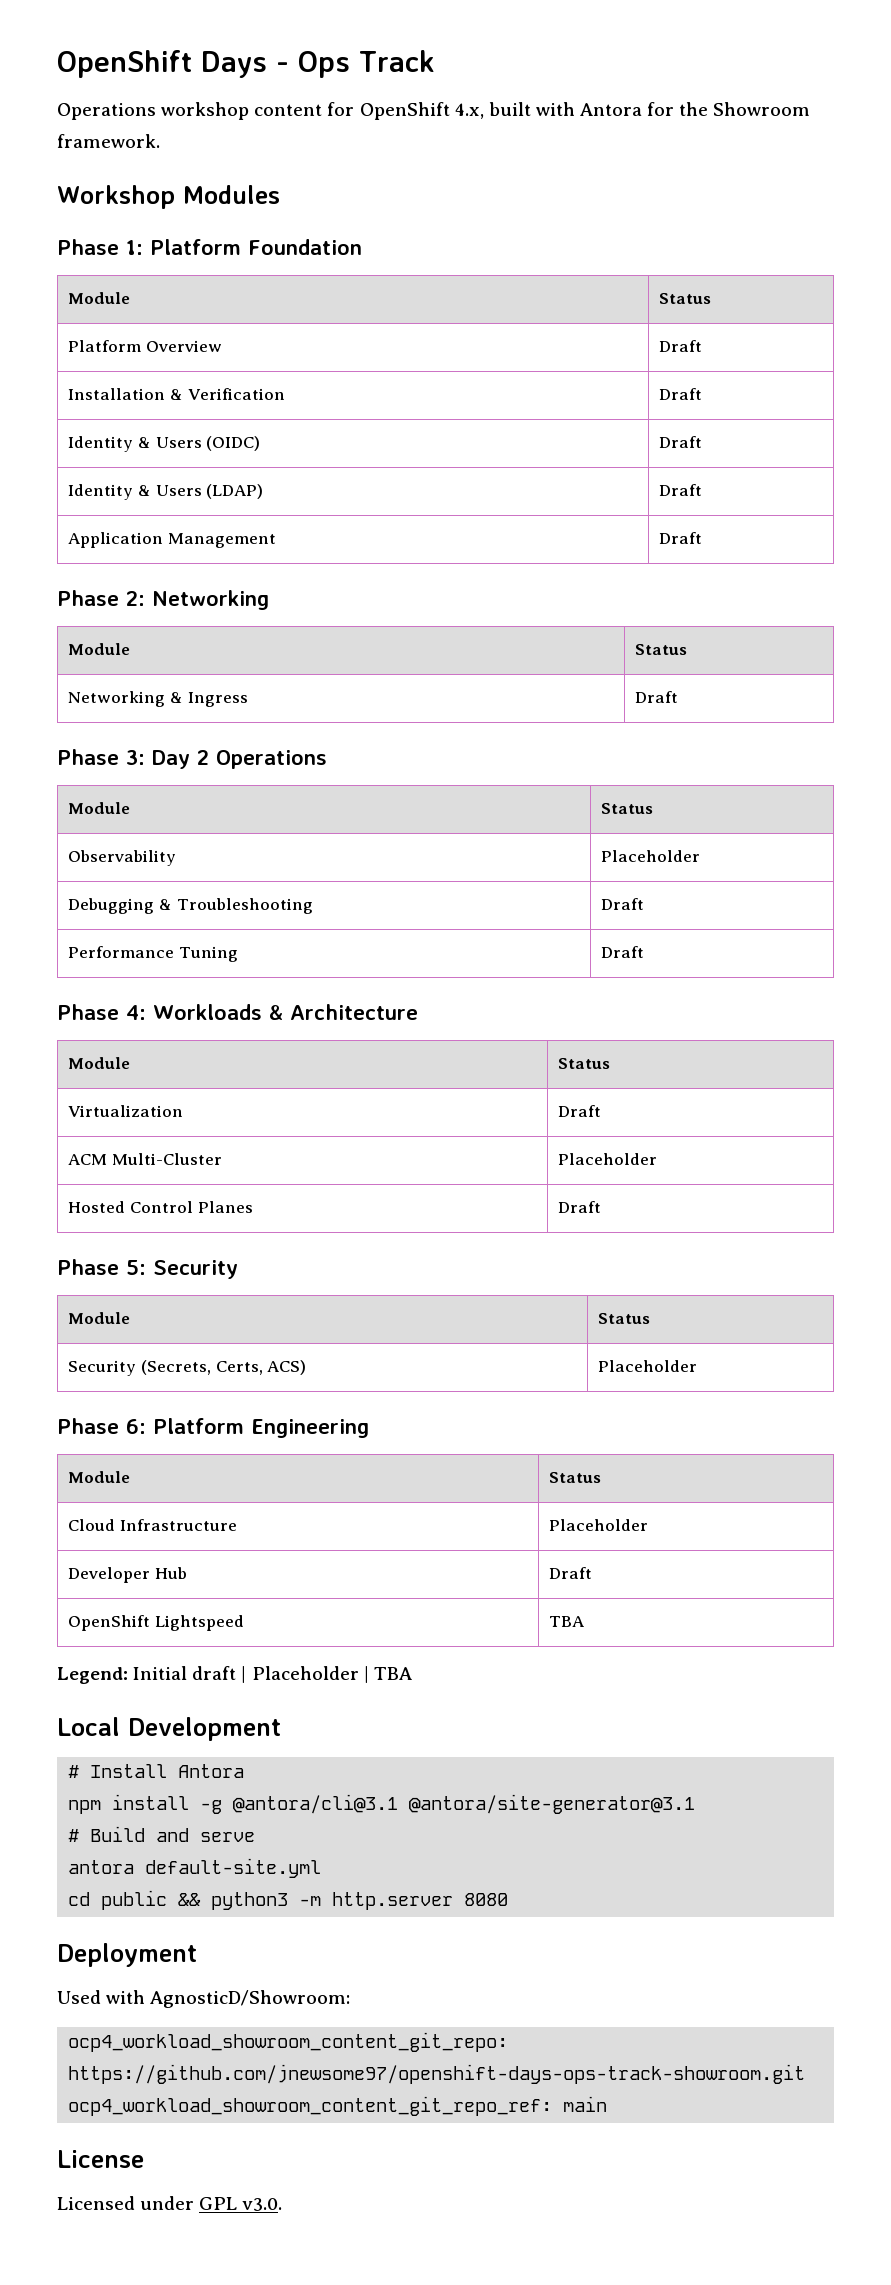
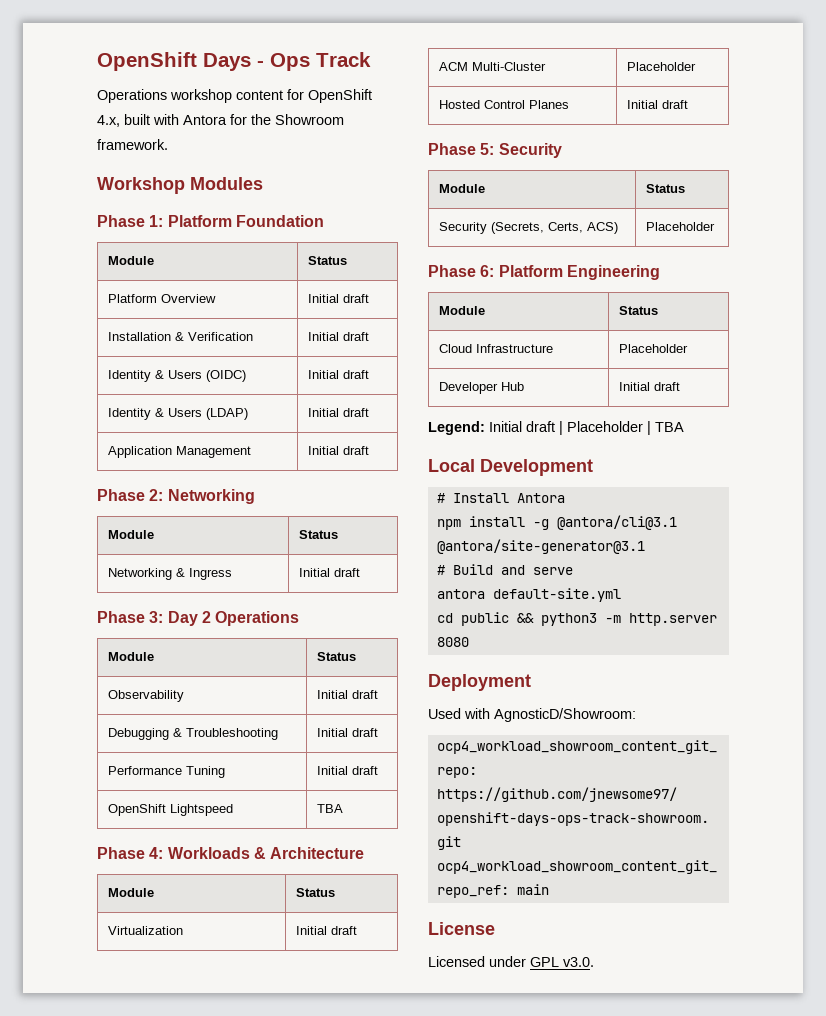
- Platform Overview | Draft
+ Platform Overview | Initial draft
- Installation & Verification | Draft
+ Installation & Verification | Initial draft
- Identity & Users (OIDC) | Draft
+ Identity & Users (OIDC) | Initial draft
- Identity & Users (LDAP) | Draft
+ Identity & Users (LDAP) | Initial draft
- Application Management | Draft
+ Application Management | Initial draft
- Networking & Ingress | Draft
+ Networking & Ingress | Initial draft
- Observability | Placeholder
+ Observability | Initial draft
- Debugging & Troubleshooting | Draft
+ Debugging & Troubleshooting | Initial draft
- Performance Tuning | Draft
+ Performance Tuning | Initial draft
+ OpenShift Lightspeed | TBA
- Virtualization | Draft
+ Virtualization | Initial draft
- Hosted Control Planes | Draft
+ Hosted Control Planes | Initial draft
- Developer Hub | Draft
- OpenShift Lightspeed | TBA
+ Developer Hub | Initial draft

